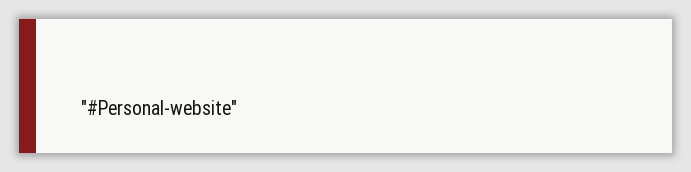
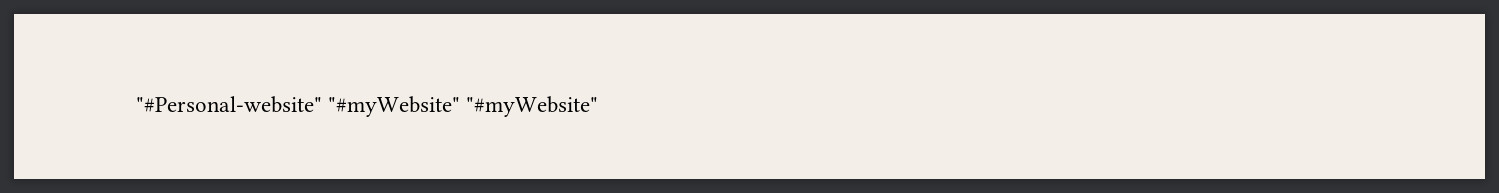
- "#Personal-website"
+ "#Personal-website" "#myWebsite" "#myWebsite"

